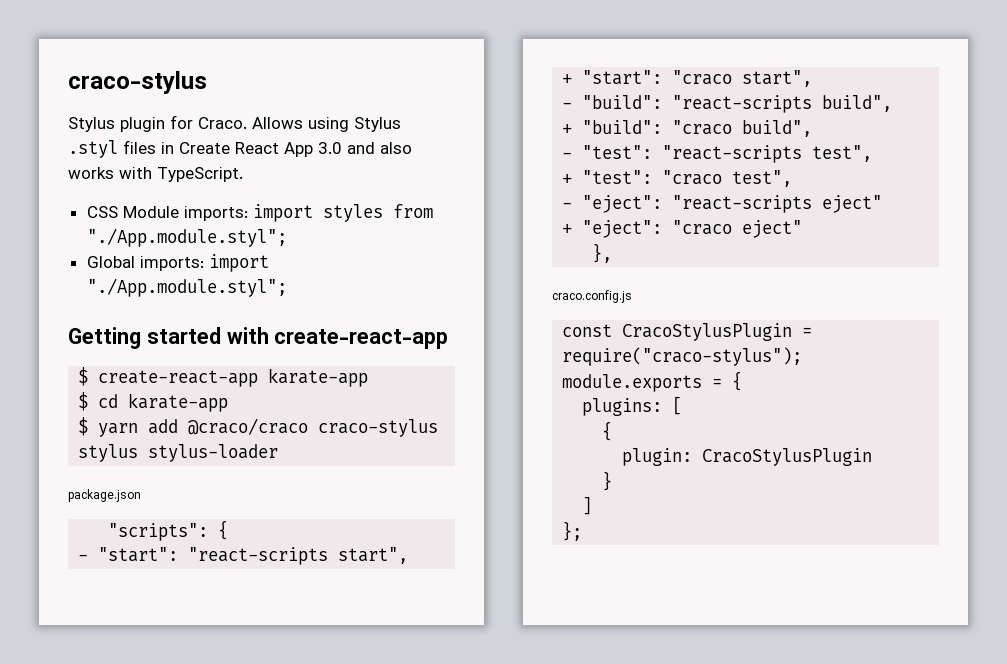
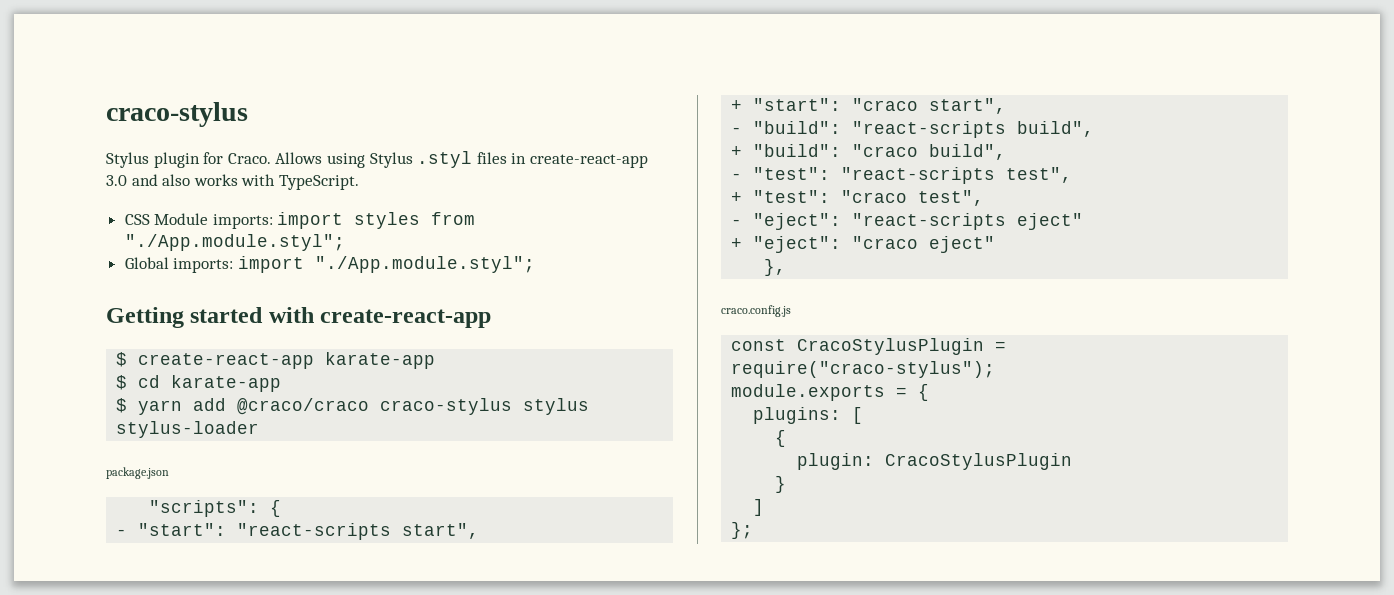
- Allows using Stylus .styl files in Create React App 3.0 and also works with TypeScript.
+ Allows using Stylus .styl files in create-react-app 3.0 and also works with TypeScript.

